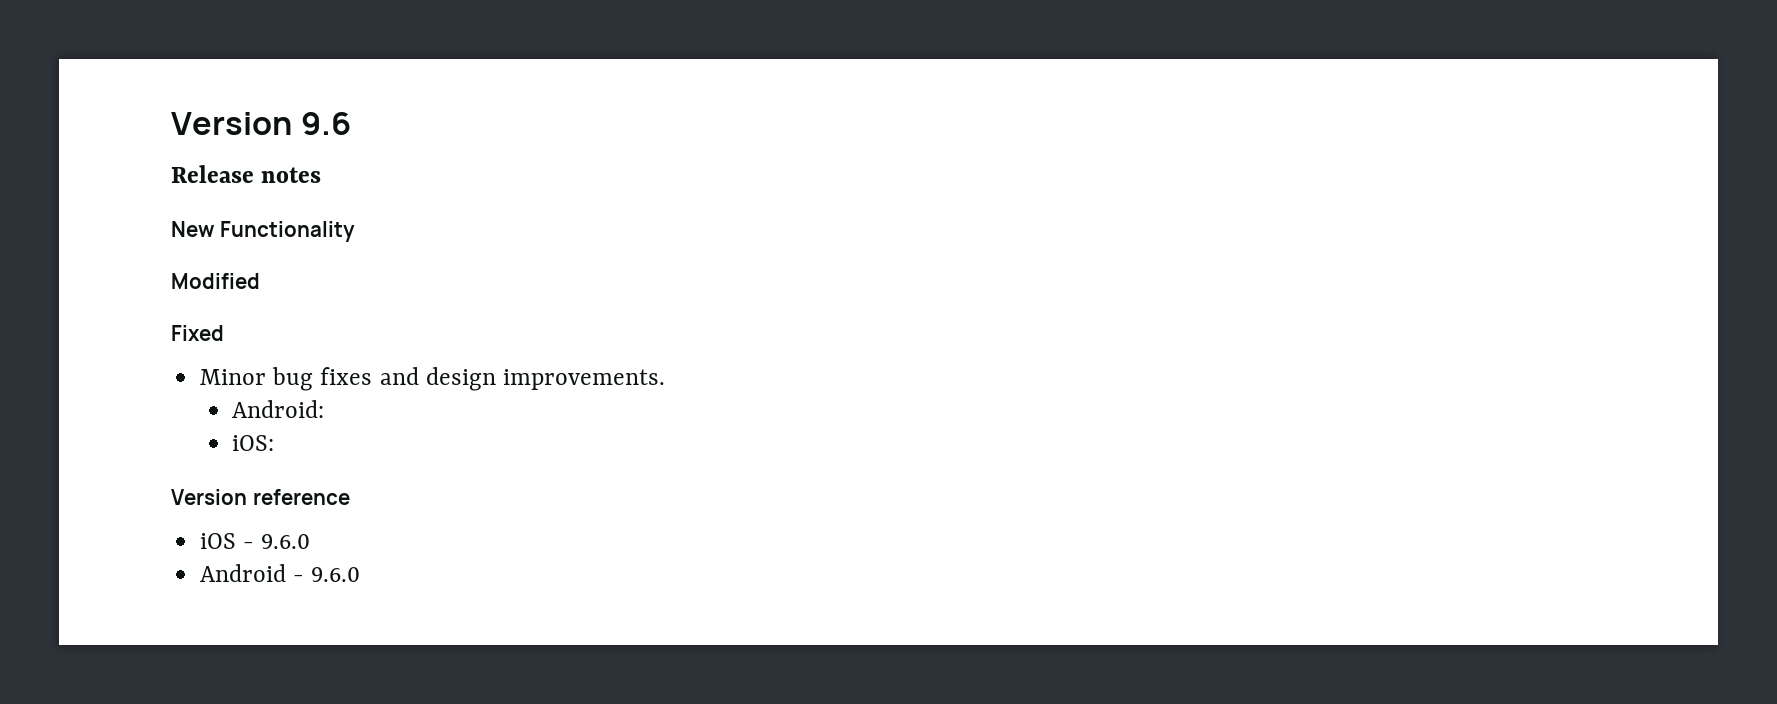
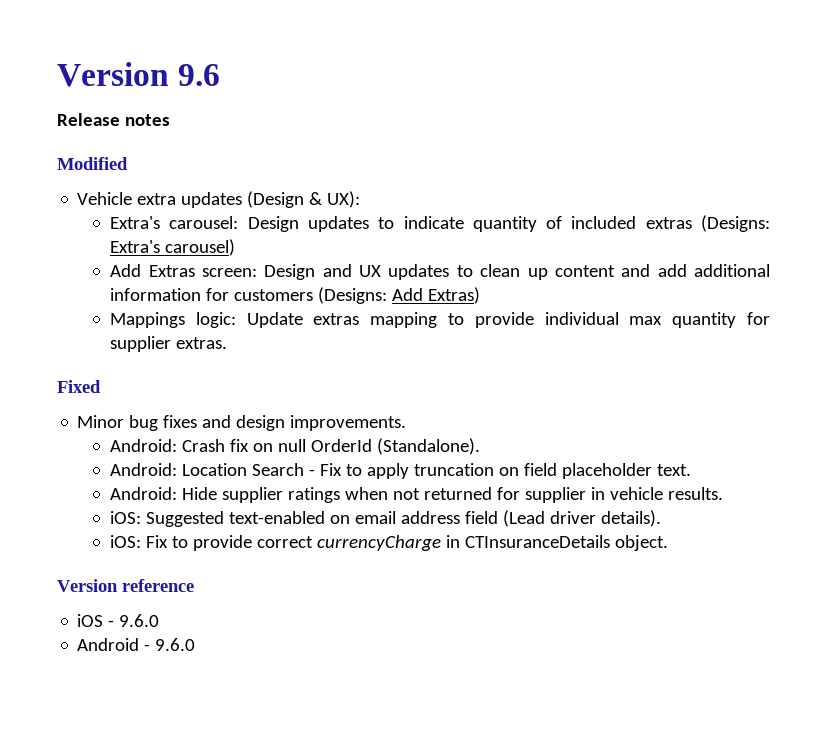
- New Functionality
  Modified
+ Vehicle extra updates (Design & UX):
+ Extra's carousel: Design updates to indicate quantity of included extras (Designs: Extra's carousel)
+ Add Extras screen: Design and UX updates to clean up content and add additional information for customers (Designs: Add Extras)
+ Mappings logic: Update extras mapping to provide individual max quantity for supplier extras.
- Android:
- iOS:
+ Android: Crash fix on null OrderId (Standalone).
+ Android: Location Search - Fix to apply truncation on field placeholder text.
+ Android: Hide supplier ratings when not returned for supplier in vehicle results.
+ iOS: Suggested text-enabled on email address field (Lead driver details).
+ iOS: Fix to provide correct currencyCharge in CTInsuranceDetails object.

